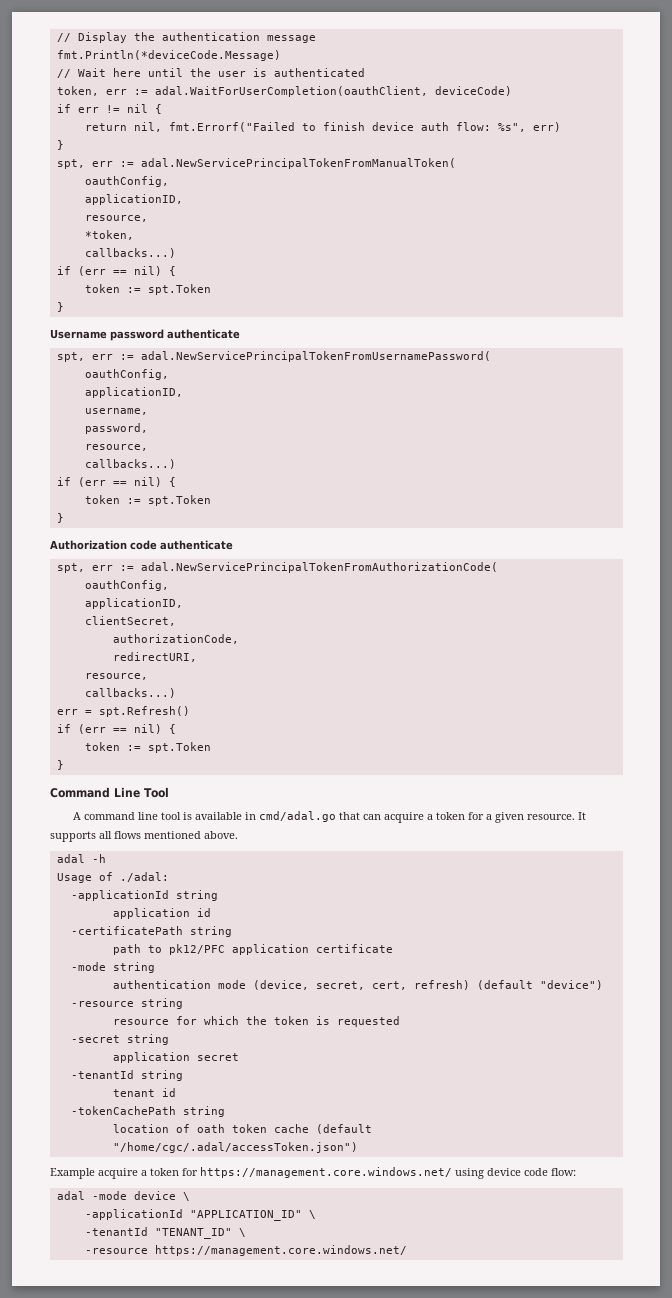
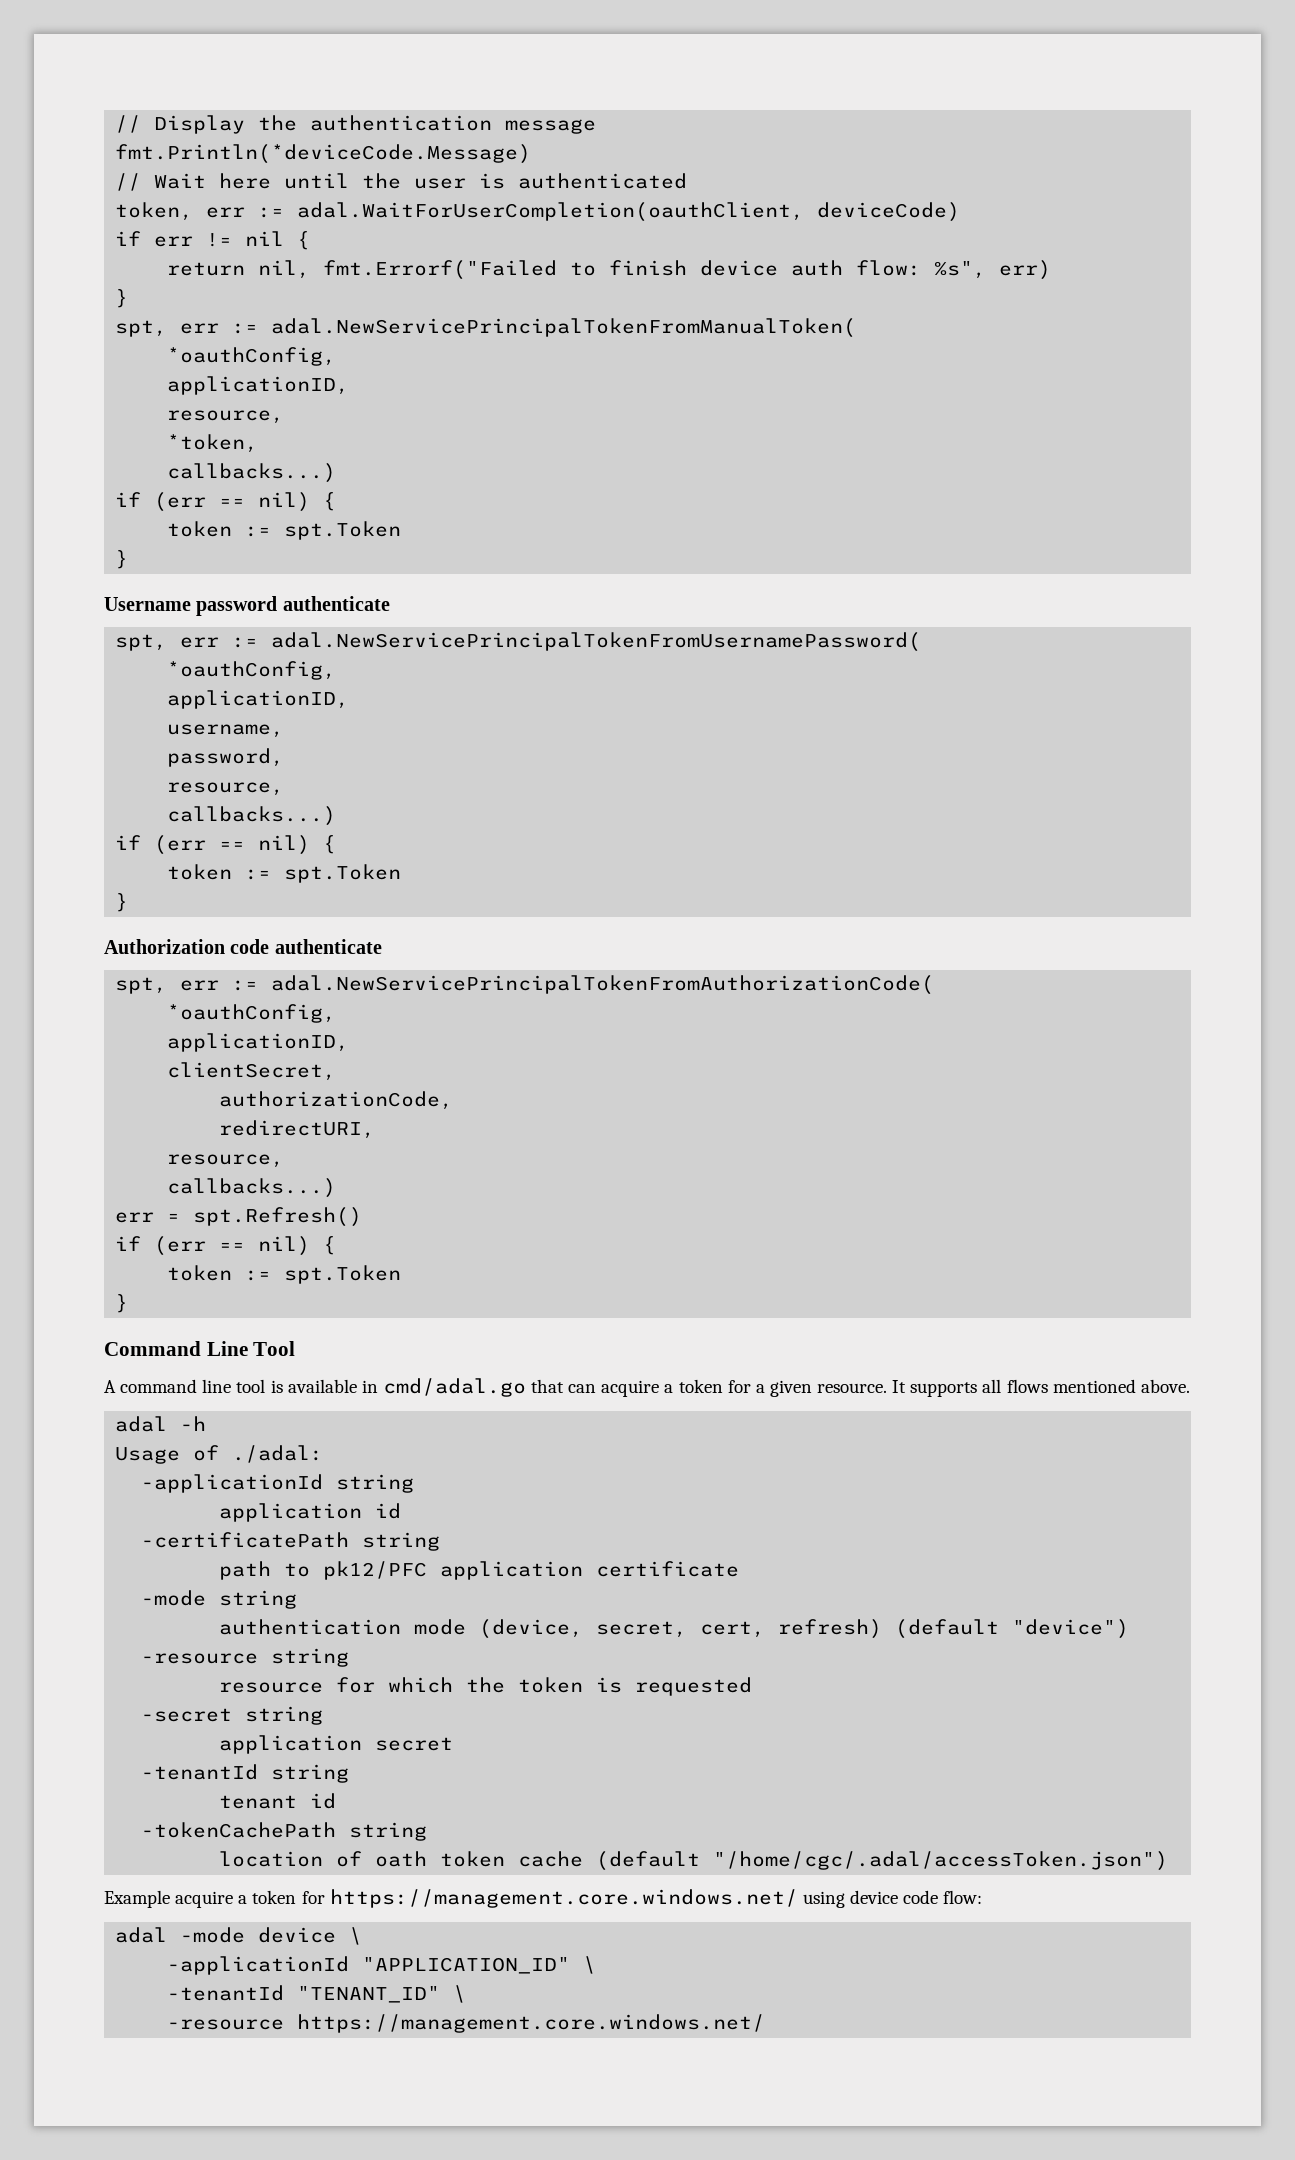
  spt, err := adal.NewServicePrincipalTokenFromManualToken(
- oauthConfig,
+ *oauthConfig,
  spt, err := adal.NewServicePrincipalTokenFromUsernamePassword(
- oauthConfig,
+ *oauthConfig,
  spt, err := adal.NewServicePrincipalTokenFromAuthorizationCode(
- oauthConfig,
+ *oauthConfig,

